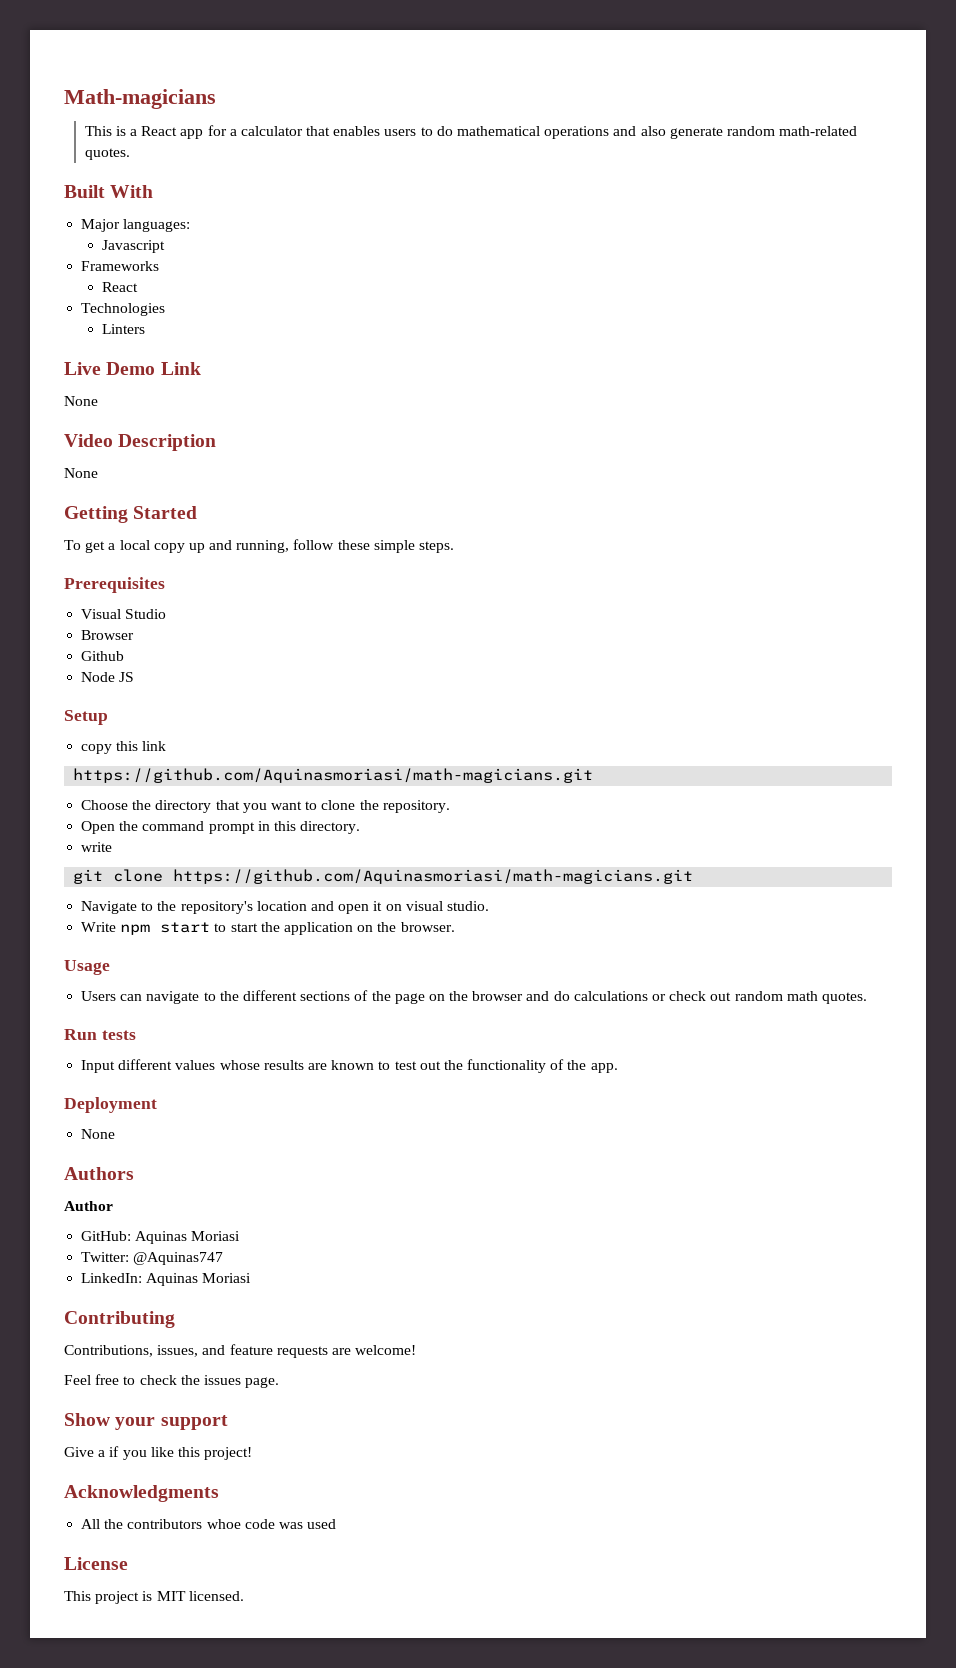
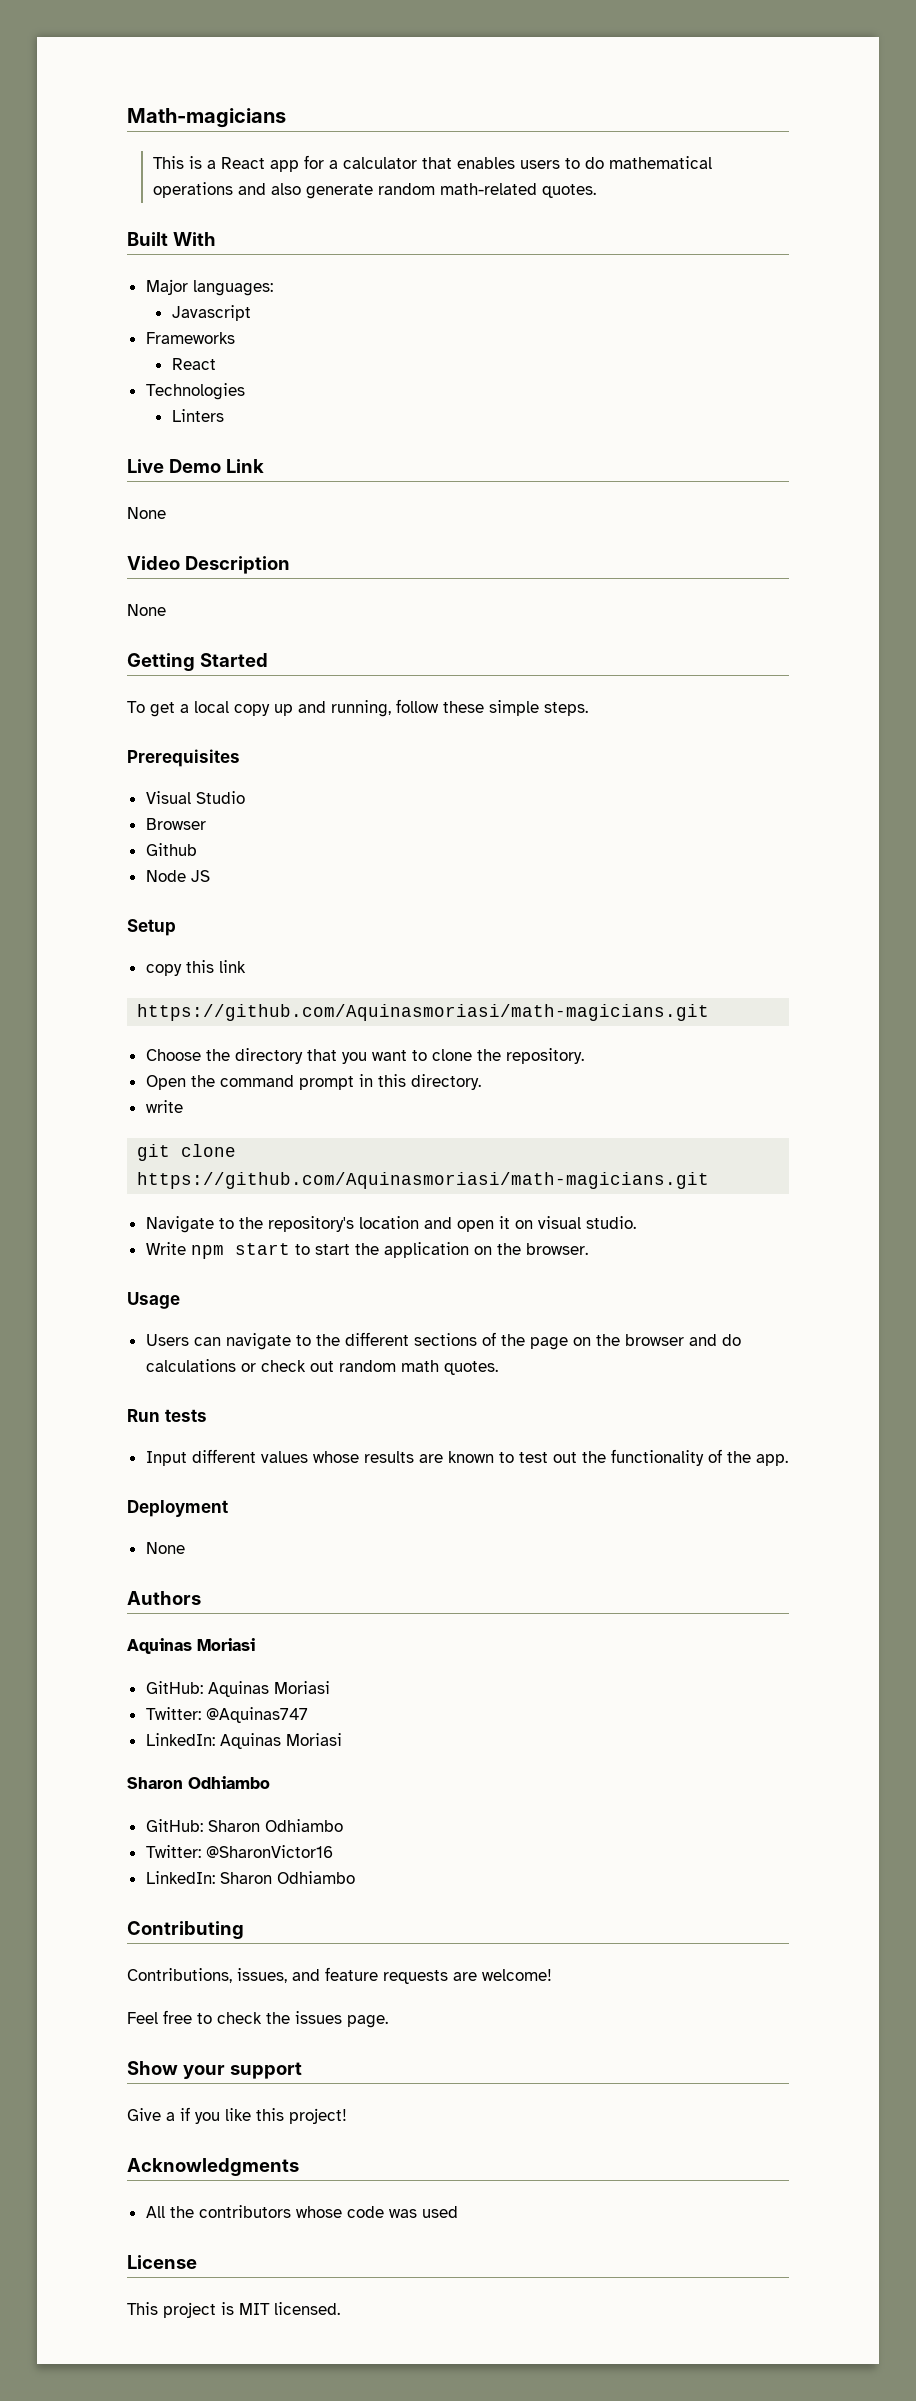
  Authors
- Author
+ Aquinas Moriasi
  LinkedIn: Aquinas Moriasi
+ Sharon Odhiambo
+ GitHub: Sharon Odhiambo
+ Twitter: @SharonVictor16
+ LinkedIn: Sharon Odhiambo
- All the contributors whoe code was used
+ All the contributors whose code was used

